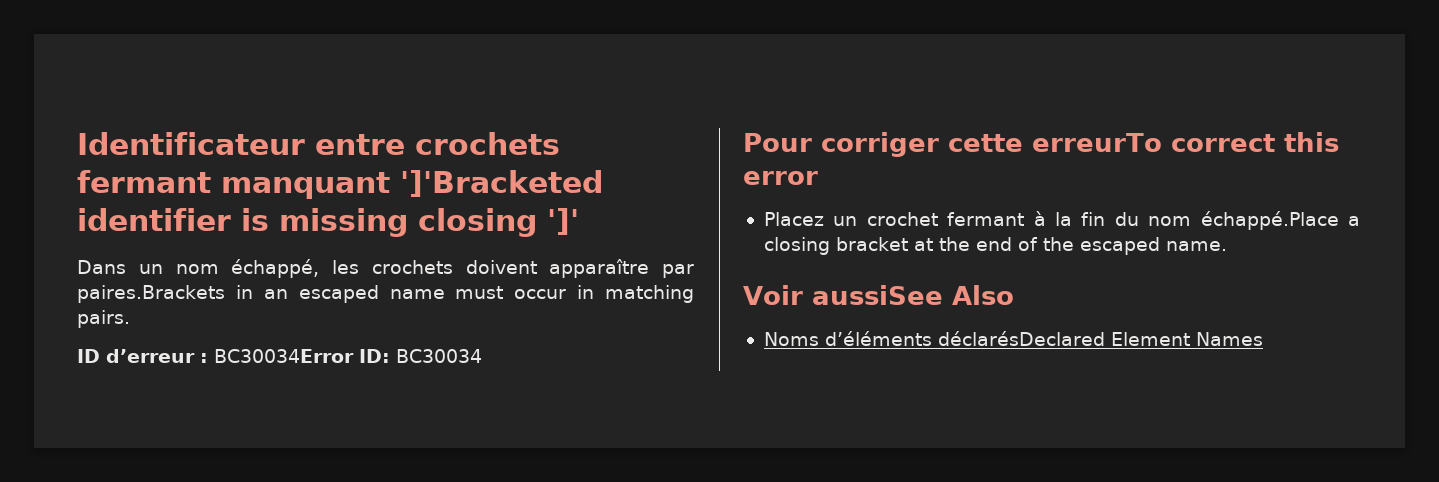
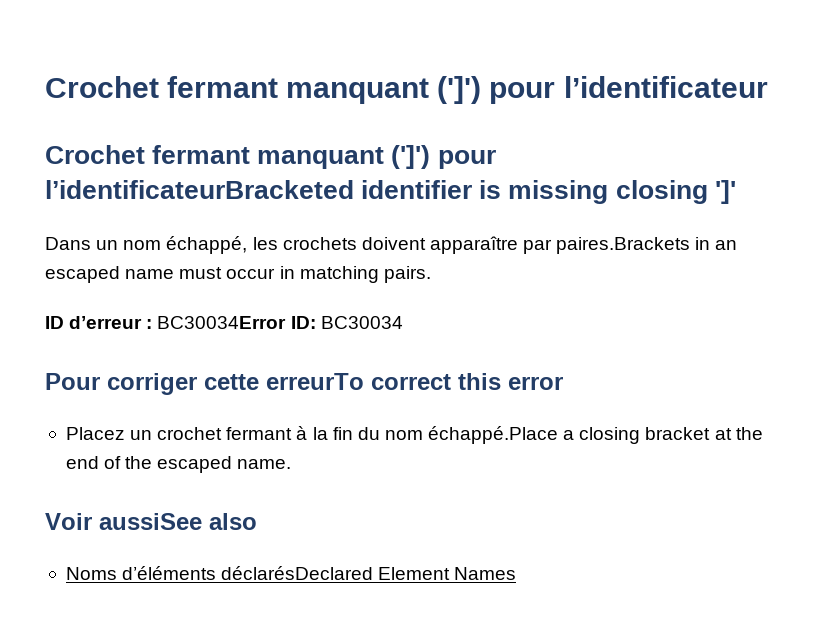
- Identificateur entre crochets fermant manquant ']'Bracketed identifier is missing closing ']'
+ Crochet fermant manquant (']') pour l’identificateur
+ Crochet fermant manquant (']') pour l’identificateurBracketed identifier is missing closing ']'
- Voir aussiSee Also
+ Voir aussiSee also

